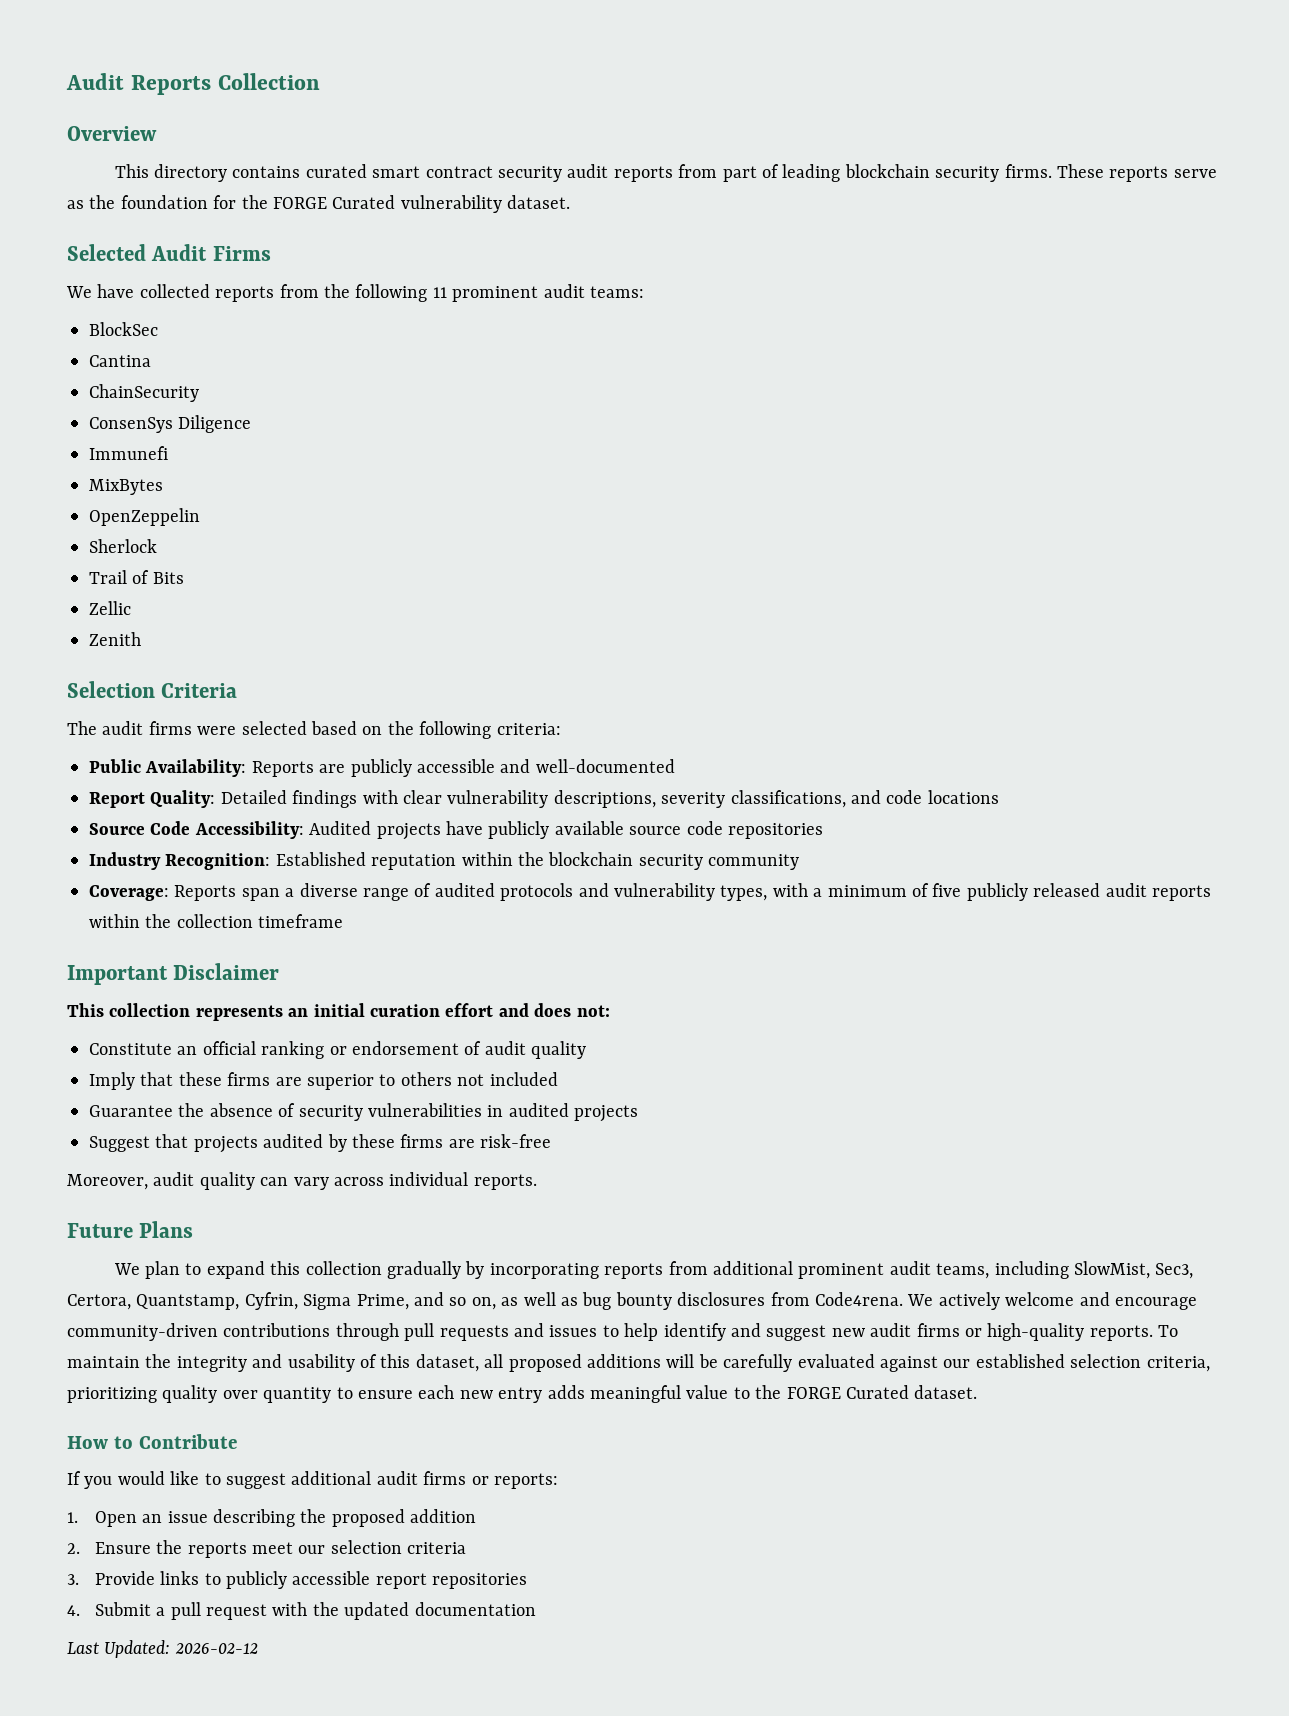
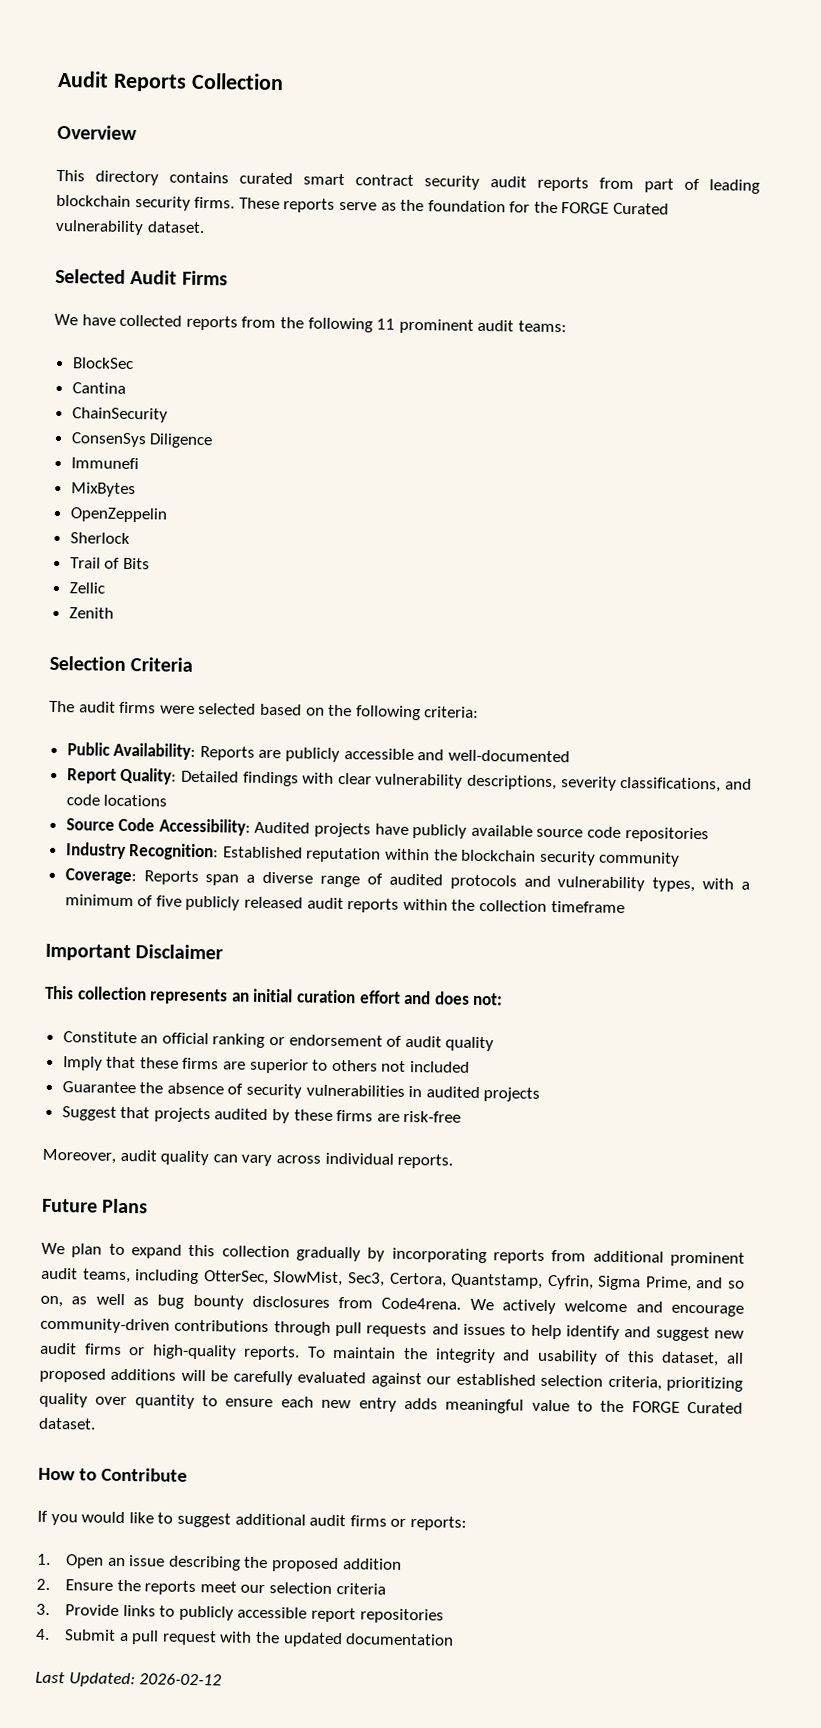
- We plan to expand this collection gradually by incorporating reports from additional prominent audit teams, including SlowMist, Sec3, Certora, Quantstamp, Cyfrin, Sigma Prime, and so on, as well as bug bounty disclosures from Code4rena.
+ We plan to expand this collection gradually by incorporating reports from additional prominent audit teams, including OtterSec, SlowMist, Sec3, Certora, Quantstamp, Cyfrin, Sigma Prime, and so on, as well as bug bounty disclosures from Code4rena.

